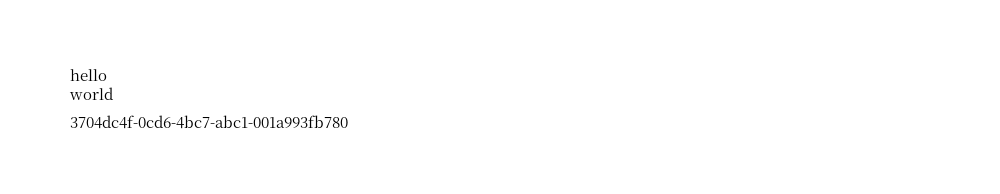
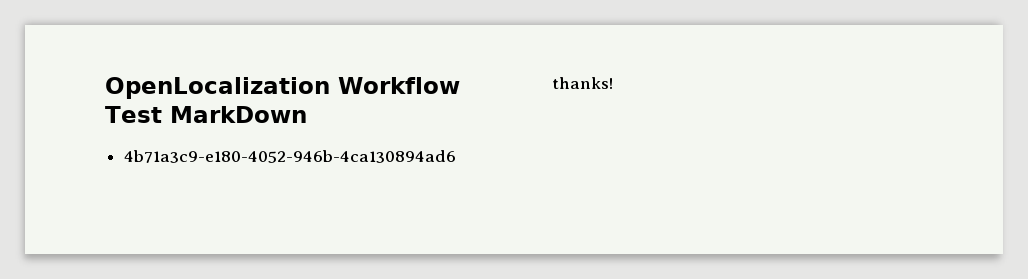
- hello
- world
- 3704dc4f-0cd6-4bc7-abc1-001a993fb780
+ OpenLocalization Workflow Test MarkDown
+ 4b71a3c9-e180-4052-946b-4ca130894ad6 thanks!

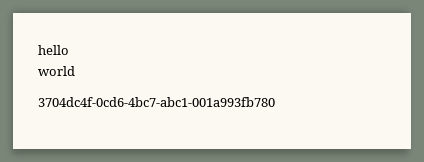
- OpenLocalization Workflow Test MarkDown
- 4b71a3c9-e180-4052-946b-4ca130894ad6 thanks!
+ hello
+ world
+ 3704dc4f-0cd6-4bc7-abc1-001a993fb780

